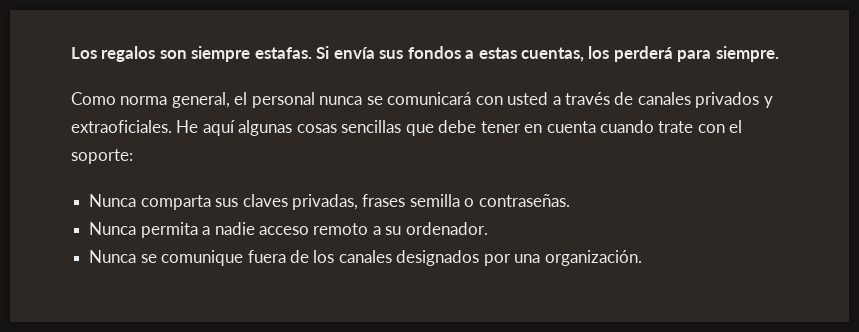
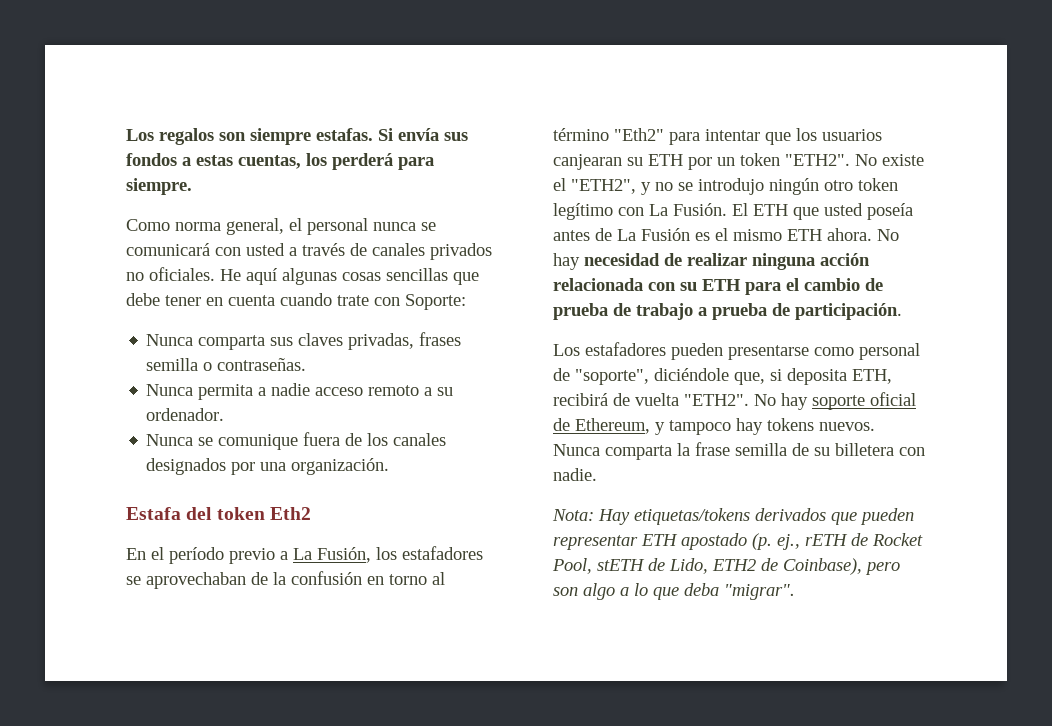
- Como norma general, el personal nunca se comunicará con usted a través de canales privados y extraoficiales.
+ Como norma general, el personal nunca se comunicará con usted a través de canales privados no oficiales.
- He aquí algunas cosas sencillas que debe tener en cuenta cuando trate con el soporte:
+ He aquí algunas cosas sencillas que debe tener en cuenta cuando trate con Soporte:
+ Estafa del token Eth2
+ En el período previo a La Fusión, los estafadores se aprovechaban de la confusión en torno al término "Eth2" para intentar que los usuarios canjearan su ETH por un token "ETH2". No existe el "ETH2", y no se introdujo ningún otro token legítimo con La Fusión. El ETH que usted poseía antes de La Fusión es el mismo ETH ahora. No hay necesidad de realizar ninguna acción relacionada con su ETH para el cambio de prueba de trabajo a prueba de participación.
+ Los estafadores pueden presentarse como personal de "soporte", diciéndole que, si deposita ETH, recibirá de vuelta "ETH2". No hay soporte oficial de Ethereum, y tampoco hay tokens nuevos. Nunca comparta la frase semilla de su billetera con nadie.
+ Nota: Hay etiquetas/tokens derivados que pueden representar ETH apostado (p. ej., rETH de Rocket Pool, stETH de Lido, ETH2 de Coinbase), pero son algo a lo que deba "migrar".

